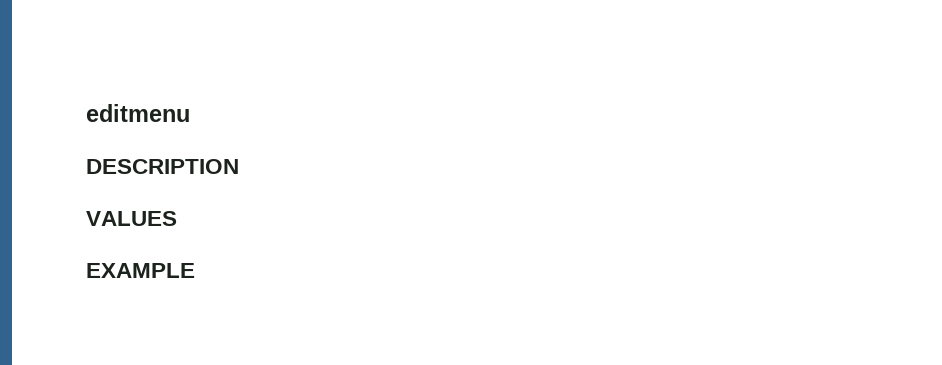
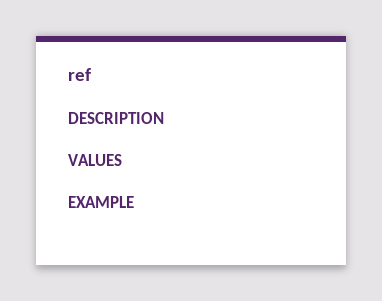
- editmenu
+ ref

